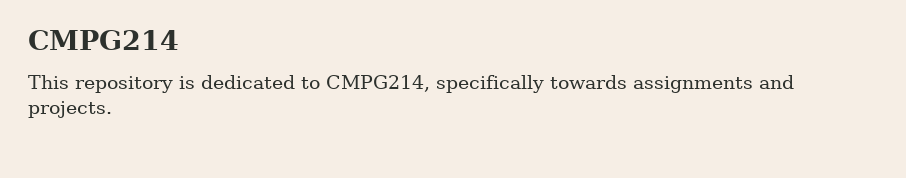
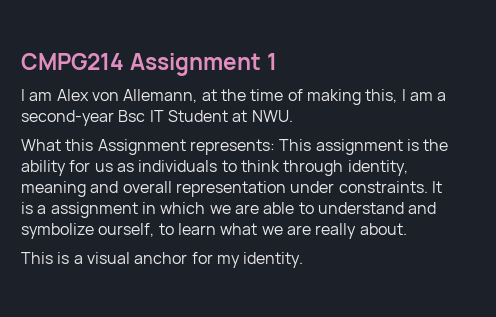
- CMPG214
- This repository is dedicated to CMPG214, specifically towards assignments and projects.
+ CMPG214 Assignment 1
+ I am Alex von Allemann, at the time of making this, I am a second-year Bsc IT Student at NWU.
+ What this Assignment represents: This assignment is the ability for us as individuals to think through identity, meaning and overall representation under constraints. It is a assignment in which we are able to understand and symbolize ourself, to learn what we are really about.
+ This is a visual anchor for my identity.

